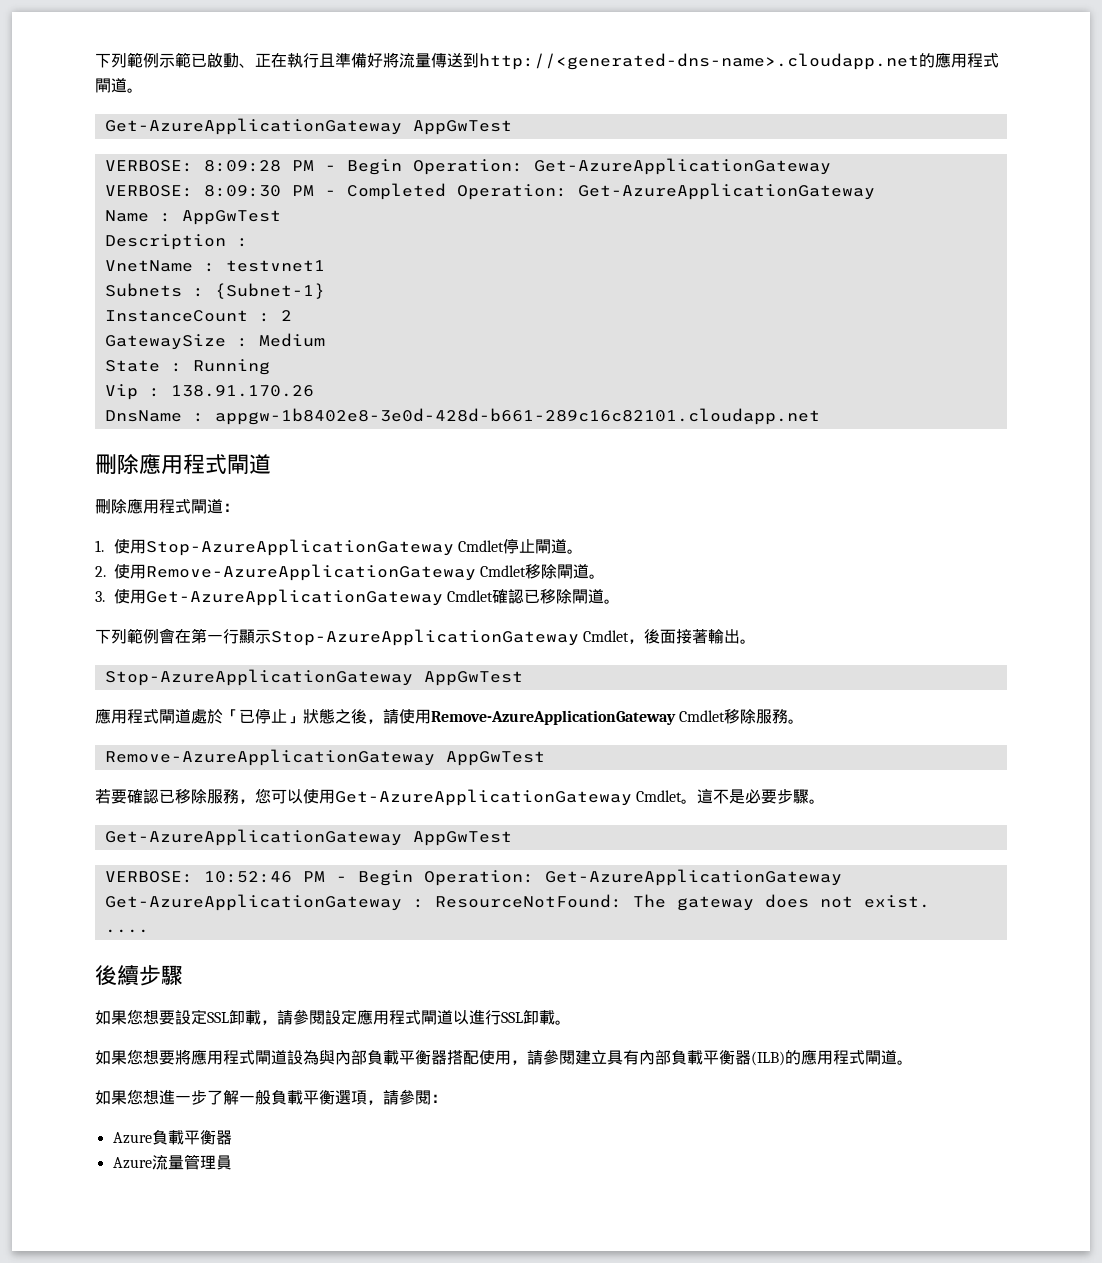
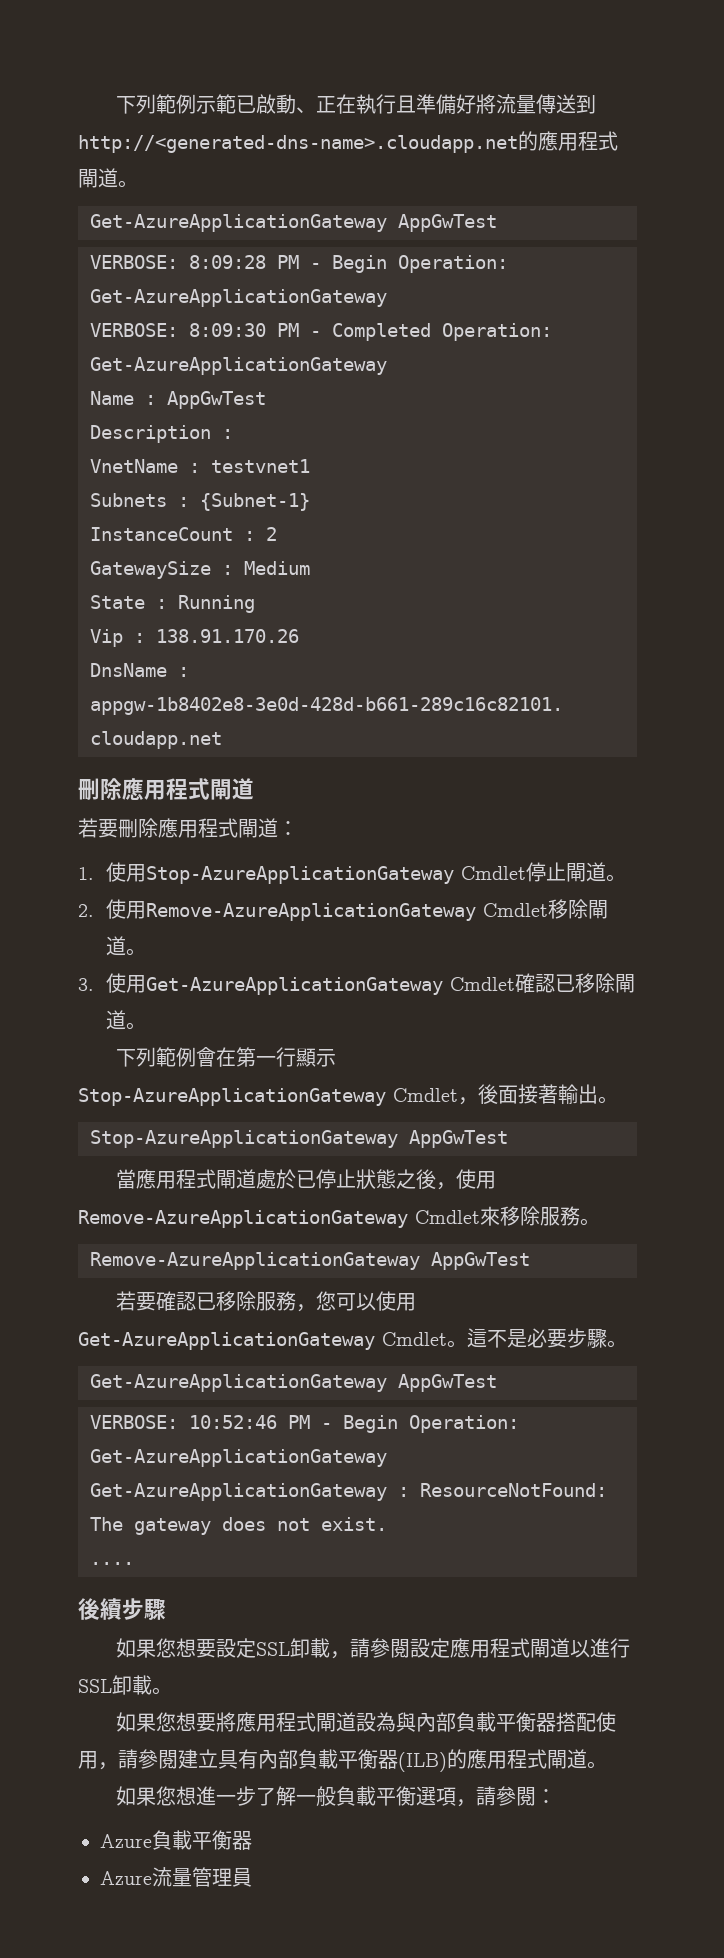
- 刪除應用程式閘道：
+ 若要刪除應用程式閘道：
- 應用程式閘道處於「已停止」狀態之後，請使用Remove-AzureApplicationGateway Cmdlet移除服務。
+ 當應用程式閘道處於已停止狀態之後，使用Remove-AzureApplicationGateway Cmdlet來移除服務。

